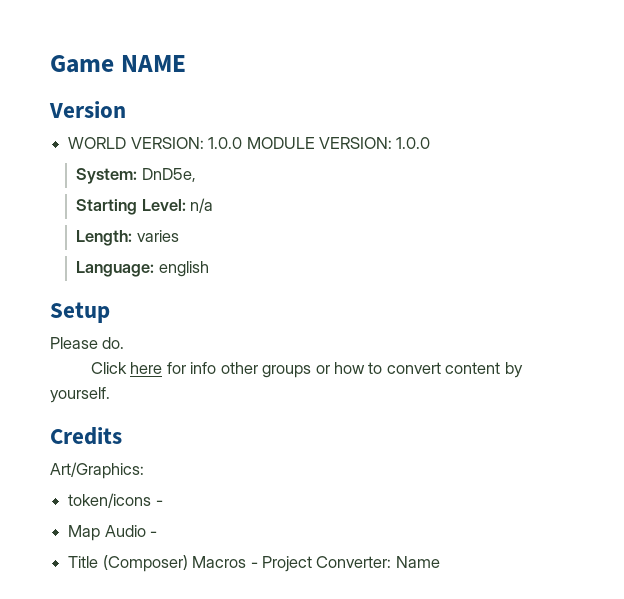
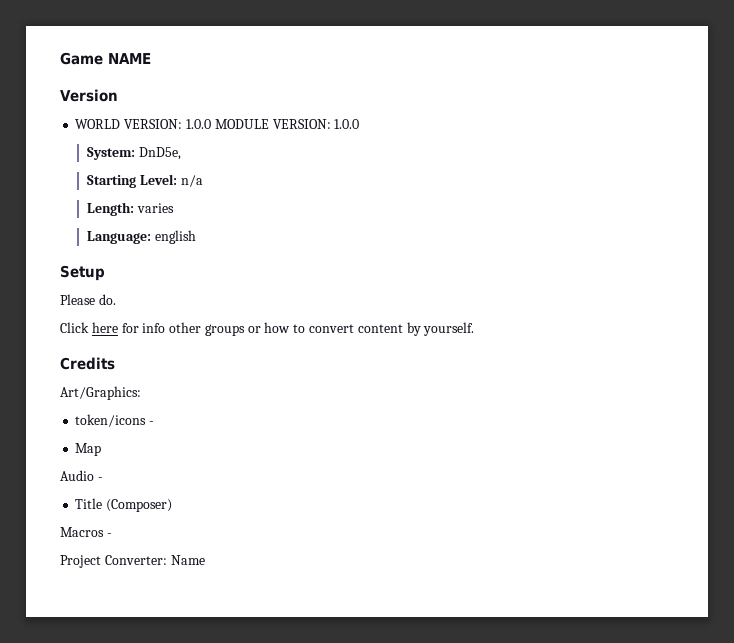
- Map Audio -
+ Map
+ Audio -
- Title (Composer) Macros - Project Converter: Name
+ Title (Composer)
+ Macros -
+ Project Converter: Name

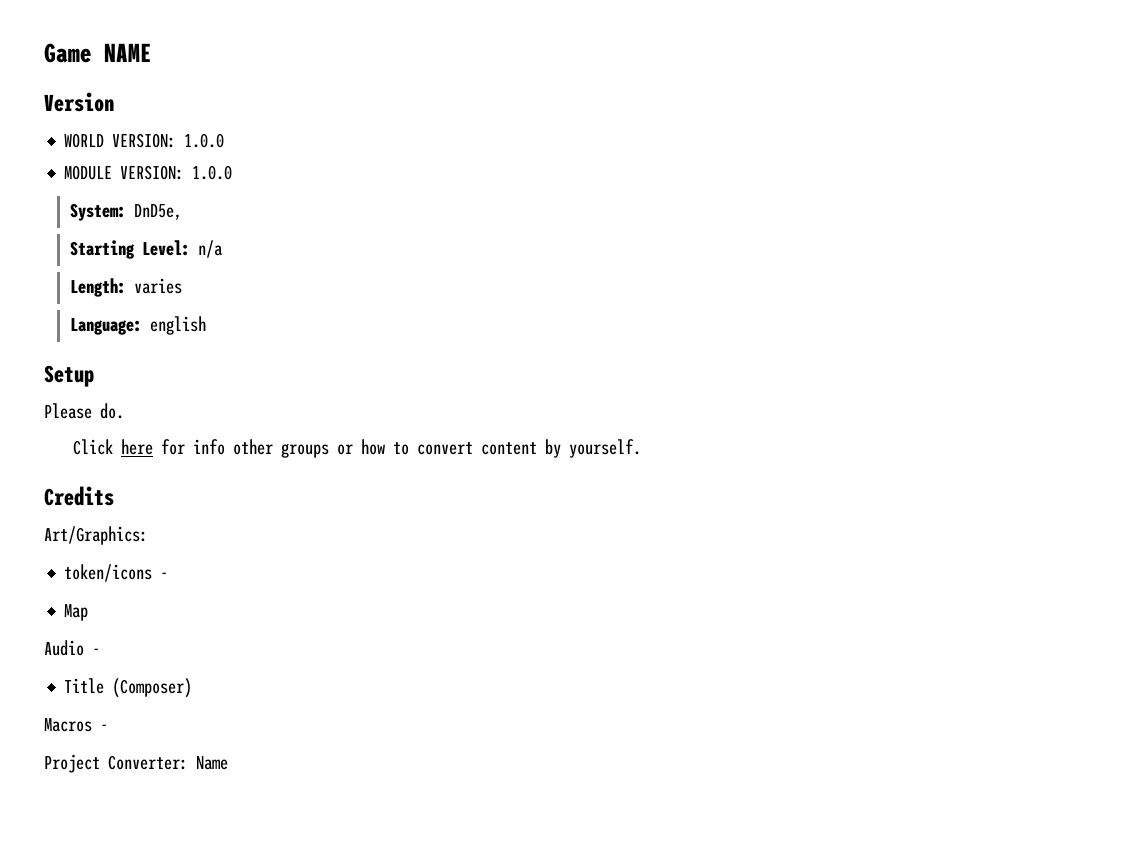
- WORLD VERSION: 1.0.0 MODULE VERSION: 1.0.0
+ WORLD VERSION: 1.0.0
+ MODULE VERSION: 1.0.0

